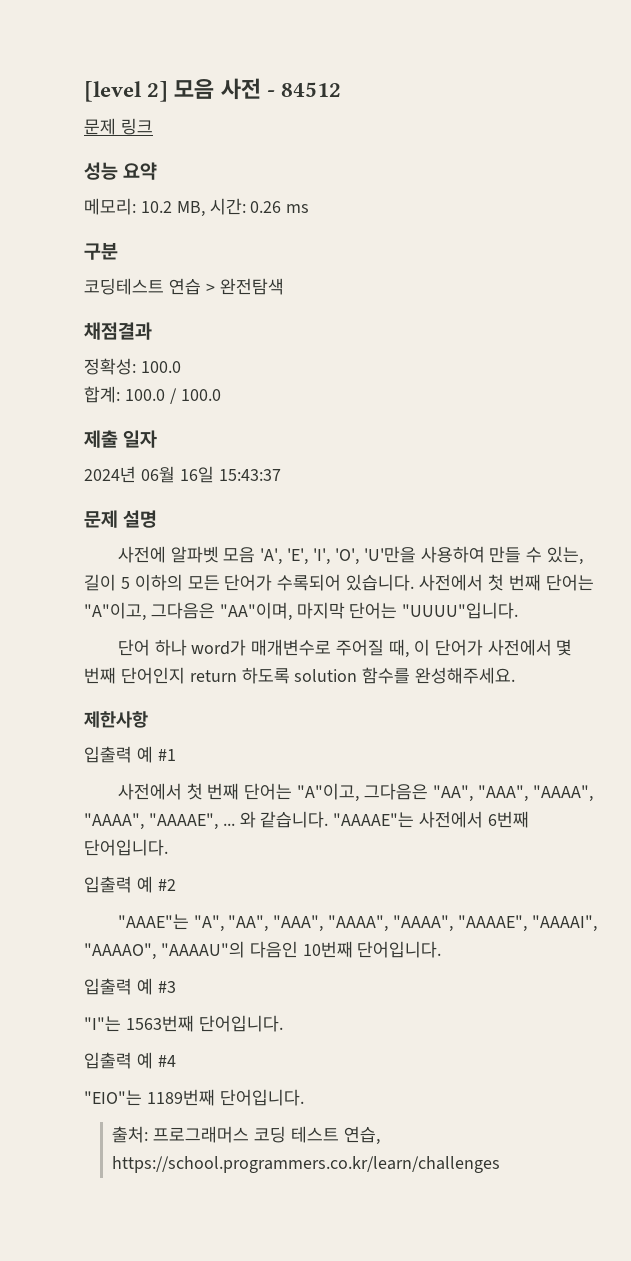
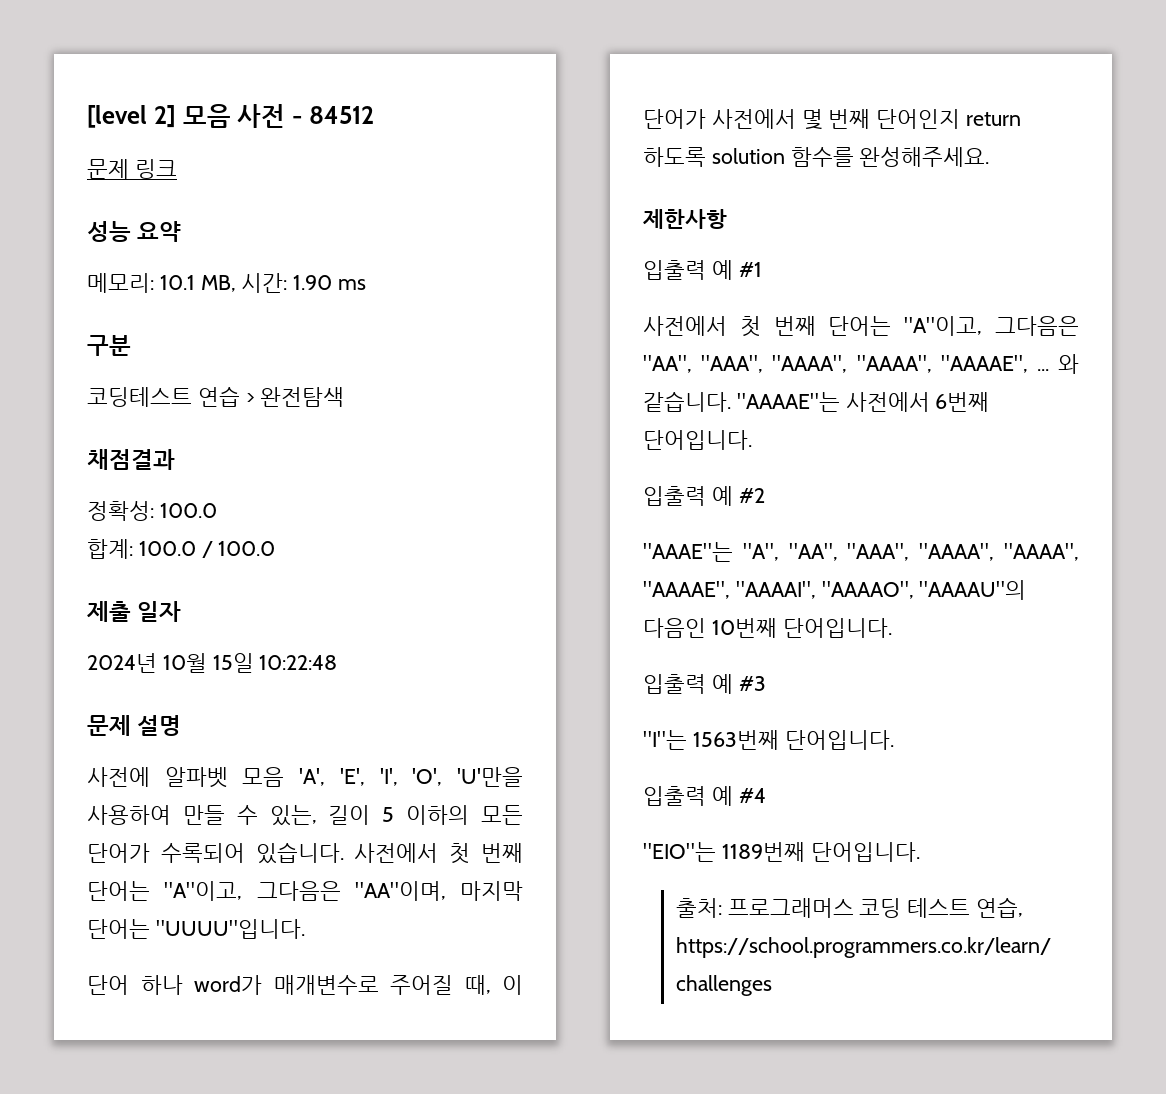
- 메모리: 10.2 MB, 시간: 0.26 ms
+ 메모리: 10.1 MB, 시간: 1.90 ms
- 2024년 06월 16일 15:43:37
+ 2024년 10월 15일 10:22:48

